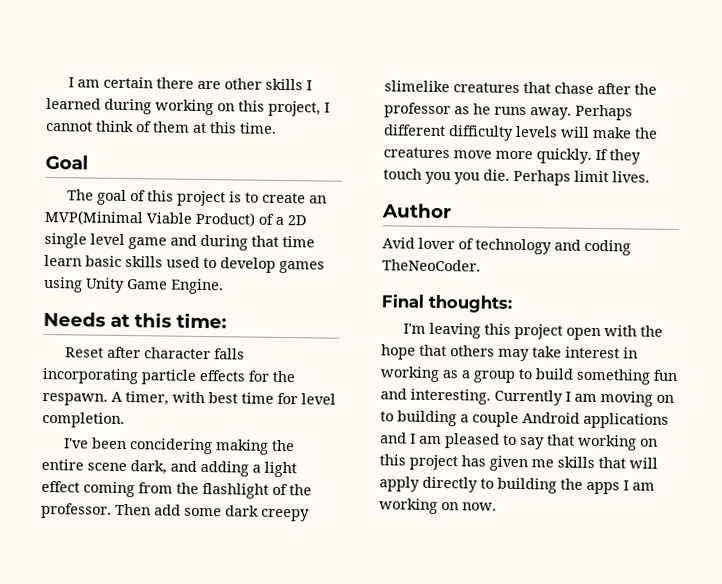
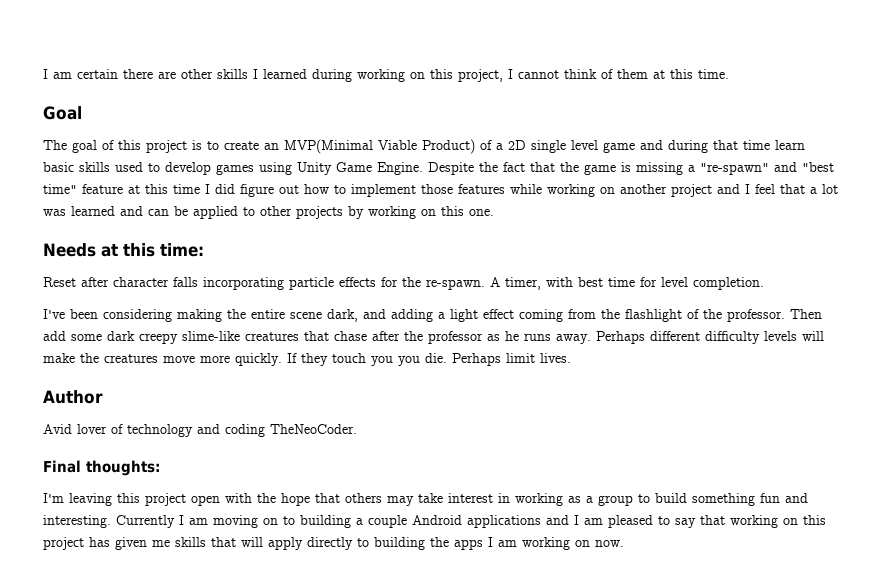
+ Despite the fact that the game is missing a "re-spawn" and "best time" feature at this time I did figure out how to implement those features while working on another project and I feel that a lot was learned and can be applied to other projects by working on this one.
- Reset after character falls incorporating particle effects for the respawn.
+ Reset after character falls incorporating particle effects for the re-spawn.
- I've been concidering making the entire scene dark, and adding a light effect coming from the flashlight of the professor.
+ I've been considering making the entire scene dark, and adding a light effect coming from the flashlight of the professor.
- Then add some dark creepy slimelike creatures that chase after the professor as he runs away.
+ Then add some dark creepy slime-like creatures that chase after the professor as he runs away.

